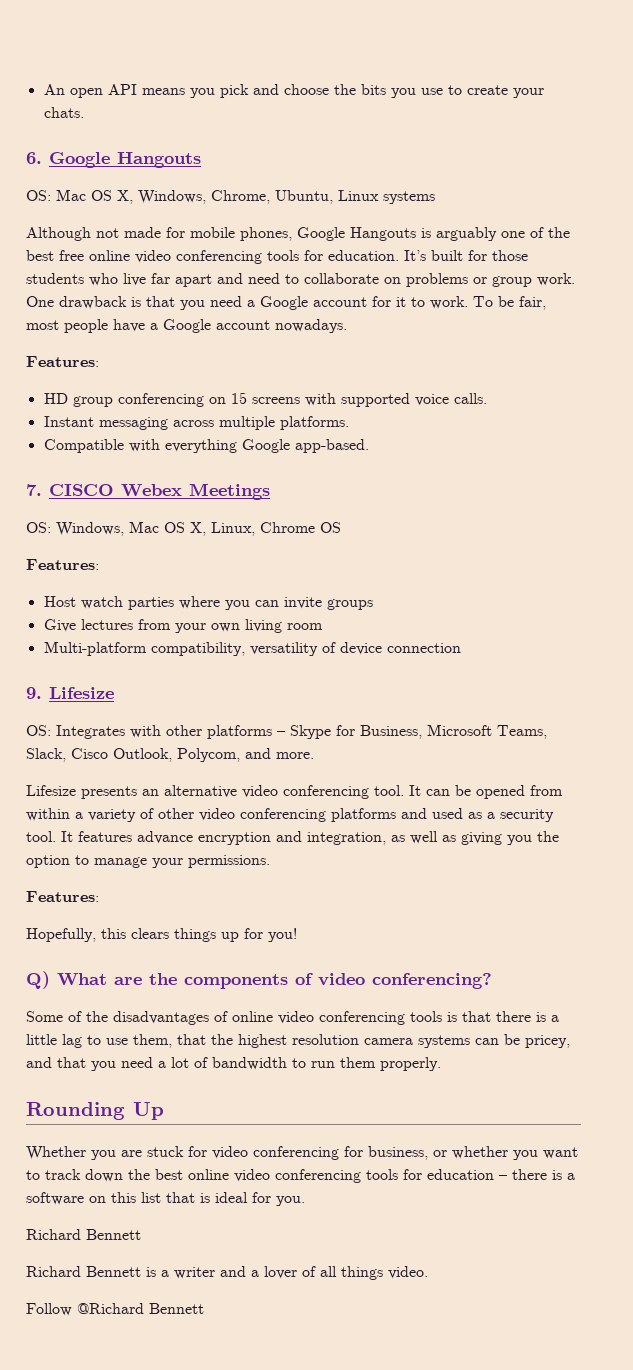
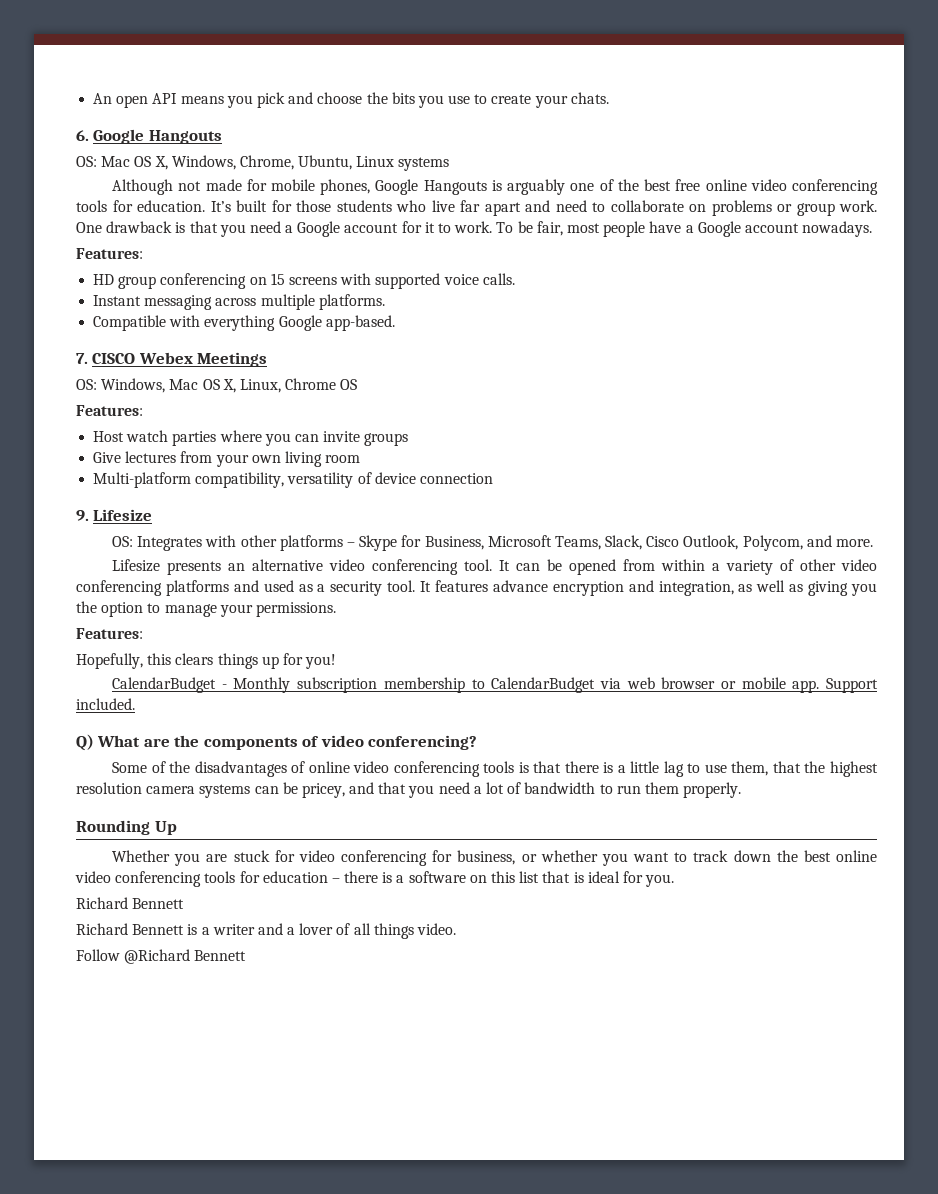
+ CalendarBudget - Monthly subscription membership to CalendarBudget via web browser or mobile app. Support included.

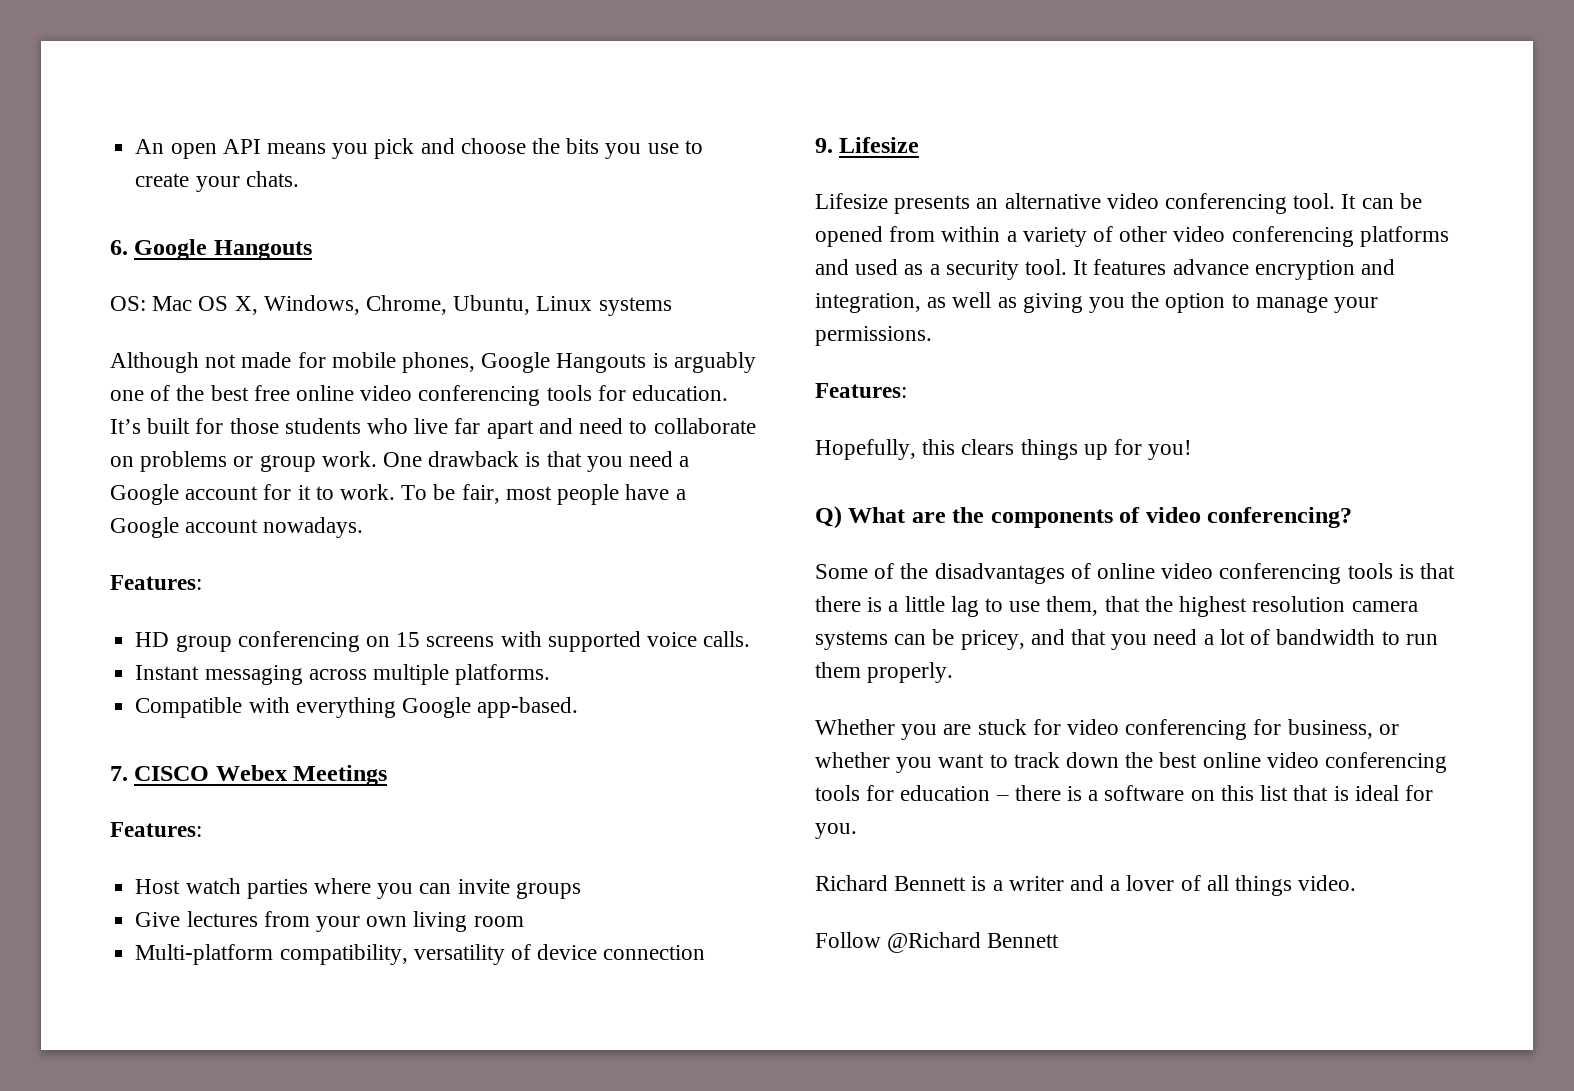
- OS: Windows, Mac OS X, Linux, Chrome OS
- OS: Integrates with other platforms – Skype for Business, Microsoft Teams, Slack, Cisco Outlook, Polycom, and more.
- CalendarBudget - Monthly subscription membership to CalendarBudget via web browser or mobile app. Support included.
- Rounding Up
  Whether you are stuck for video conferencing for business, or whether you want to track down the best online video conferencing tools for education – there is a software on this list that is ideal for you.
- Richard Bennett

